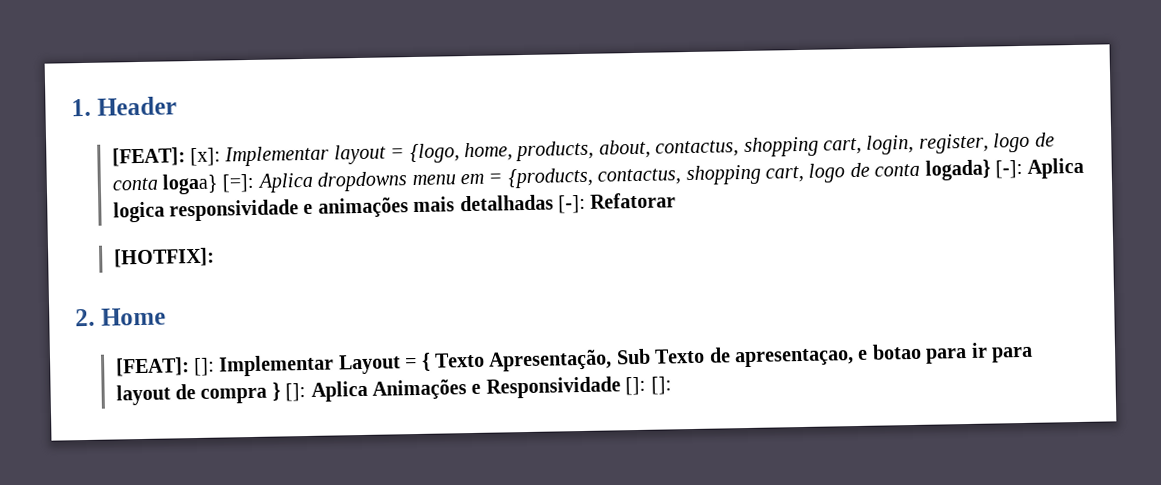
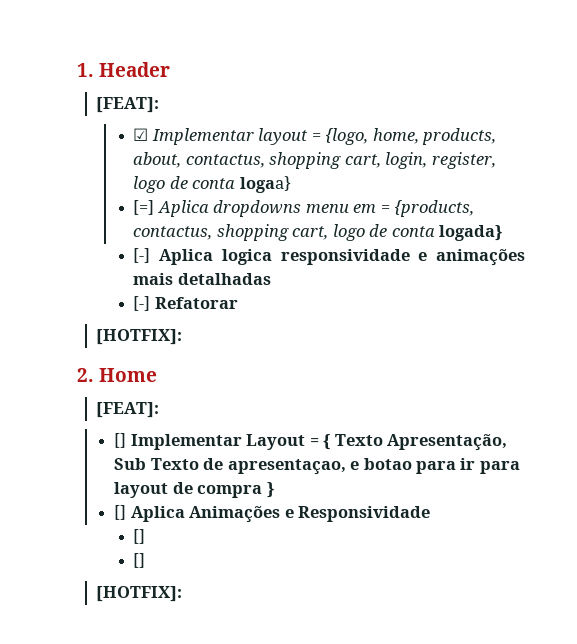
  1. Header
- [FEAT]: [x]: Implementar layout = {logo, home, products, about, contactus, shopping cart, login, register, logo de conta logaa} [=]: Aplica dropdowns menu em = {products, contactus, shopping cart, logo de conta logada} [-]: Aplica logica responsividade e animações mais detalhadas [-]: Refatorar
+ [FEAT]:
+ ☑ Implementar layout = {logo, home, products, about, contactus, shopping cart, login, register, logo de conta logaa}
+ [=] Aplica dropdowns menu em = {products, contactus, shopping cart, logo de conta logada}
+ [-] Aplica logica responsividade e animações mais detalhadas
+ [-] Refatorar
  2. Home
- [FEAT]: []: Implementar Layout = { Texto Apresentação, Sub Texto de apresentaçao, e botao para ir para layout de compra } []: Aplica Animações e Responsividade []: []:
+ [FEAT]:
+ [] Implementar Layout = { Texto Apresentação, Sub Texto de apresentaçao, e botao para ir para layout de compra }
+ [] Aplica Animações e Responsividade
+ []
+ []
+ [HOTFIX]:

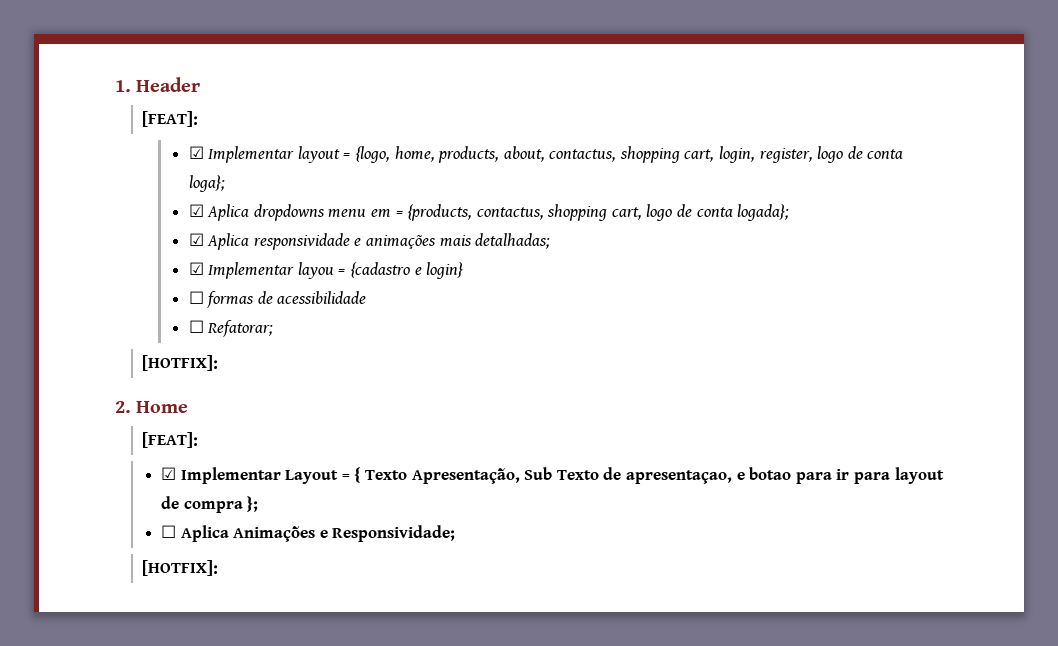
- ☑ Implementar layout = {logo, home, products, about, contactus, shopping cart, login, register, logo de conta logaa}
- [=] Aplica dropdowns menu em = {products, contactus, shopping cart, logo de conta logada}
- [-] Aplica logica responsividade e animações mais detalhadas
- [-] Refatorar
+ ☑ Implementar layout = {logo, home, products, about, contactus, shopping cart, login, register, logo de conta loga};
+ ☑ Aplica dropdowns menu em = {products, contactus, shopping cart, logo de conta logada};
+ ☑ Aplica responsividade e animações mais detalhadas;
+ ☑ Implementar layou = {cadastro e login}
+ ☐ formas de acessibilidade
+ ☐ Refatorar;
- [] Implementar Layout = { Texto Apresentação, Sub Texto de apresentaçao, e botao para ir para layout de compra }
- [] Aplica Animações e Responsividade
- []
- []
+ ☑ Implementar Layout = { Texto Apresentação, Sub Texto de apresentaçao, e botao para ir para layout de compra };
+ ☐ Aplica Animações e Responsividade;

